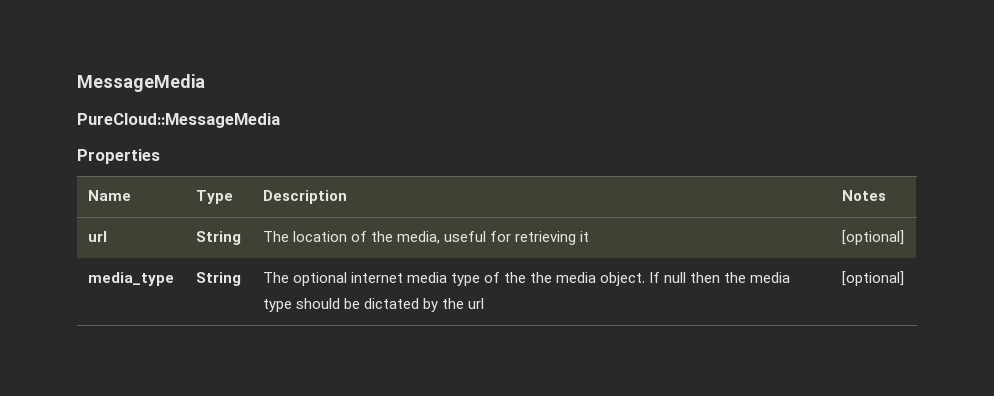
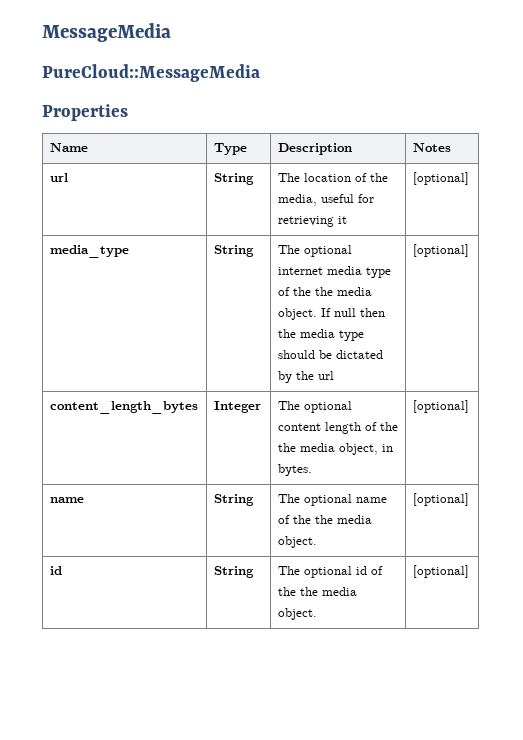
+ content_length_bytes | Integer | The optional content length of the the media object, in bytes. | [optional]
+ name | String | The optional name of the the media object. | [optional]
+ id | String | The optional id of the the media object. | [optional]

